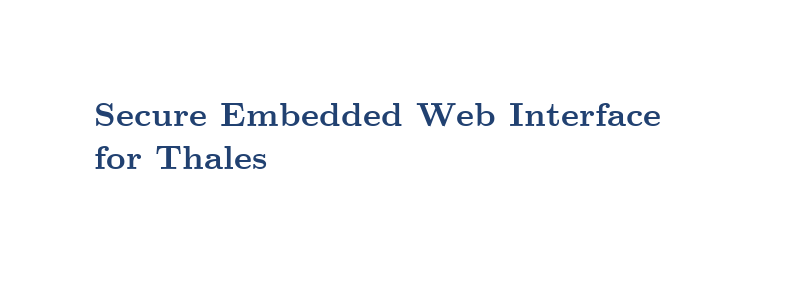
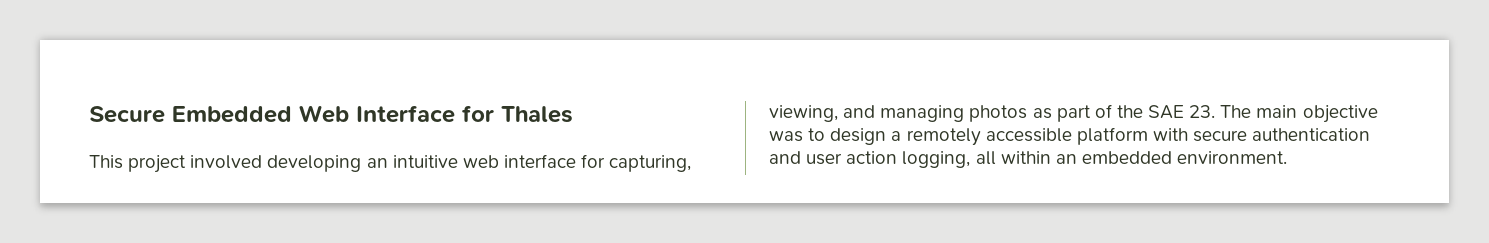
+ This project involved developing an intuitive web interface for capturing, viewing, and managing photos as part of the SAE 23. The main objective was to design a remotely accessible platform with secure authentication and user action logging, all within an embedded environment.

